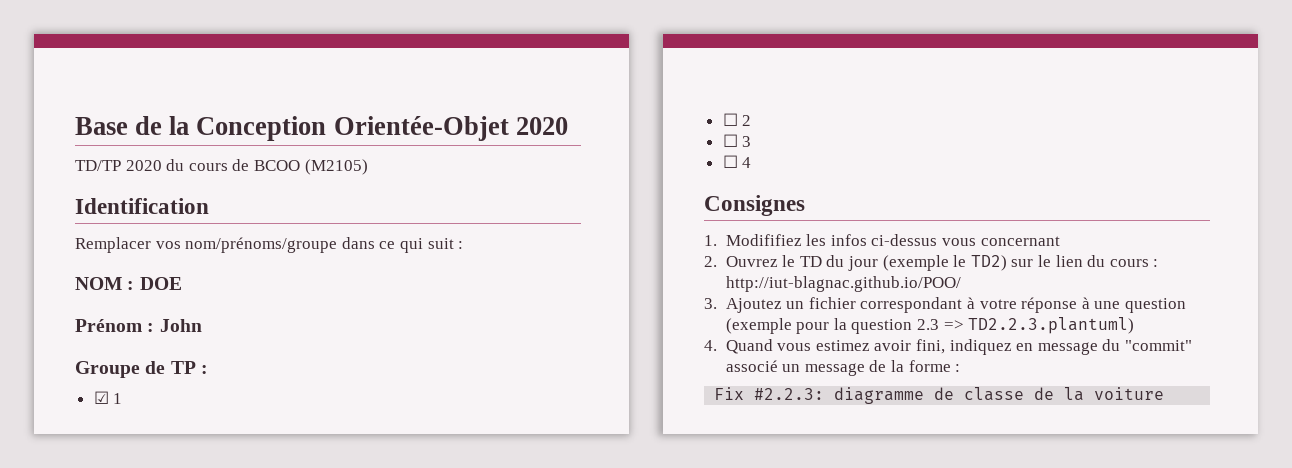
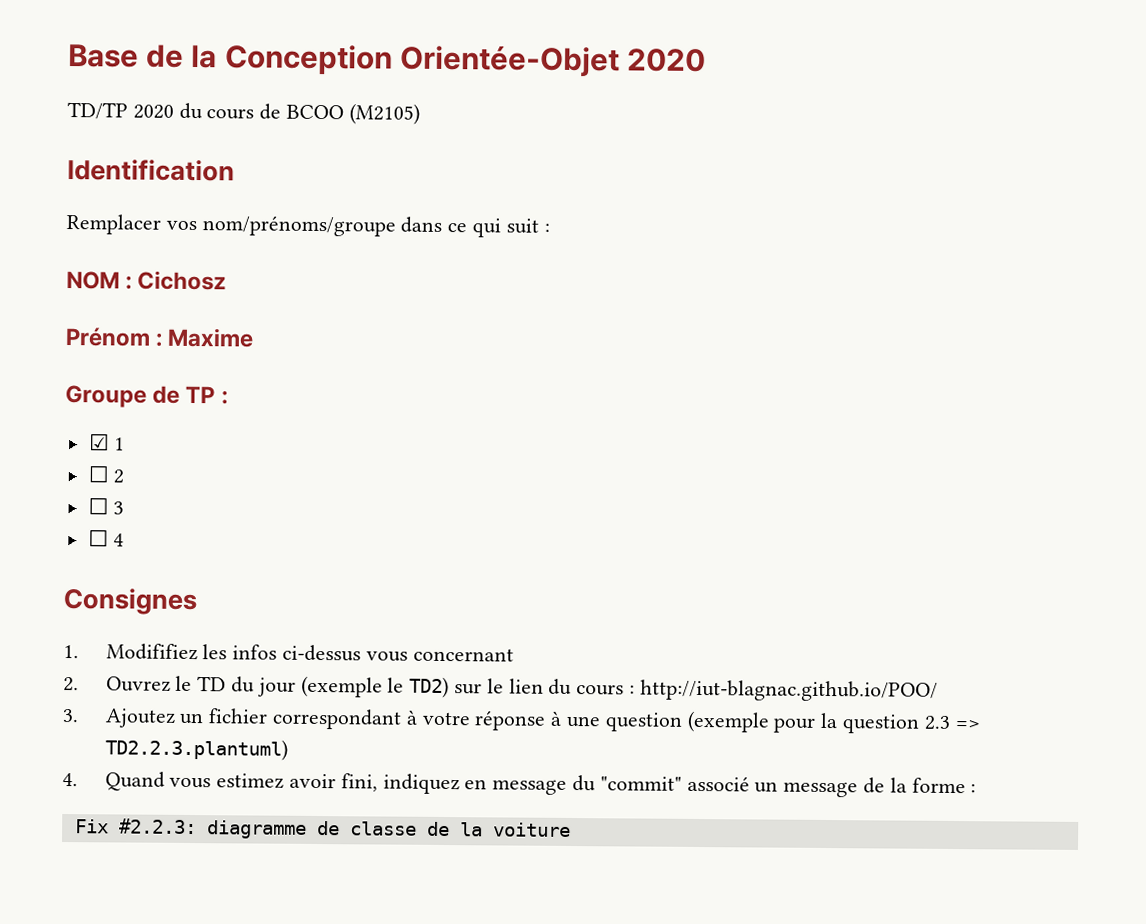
- NOM : DOE
+ NOM : Cichosz
- Prénom : John
+ Prénom : Maxime

